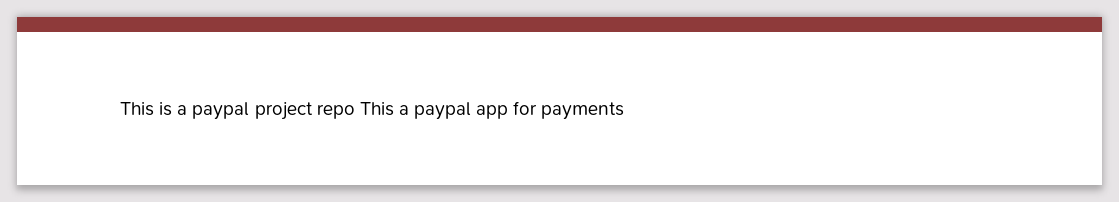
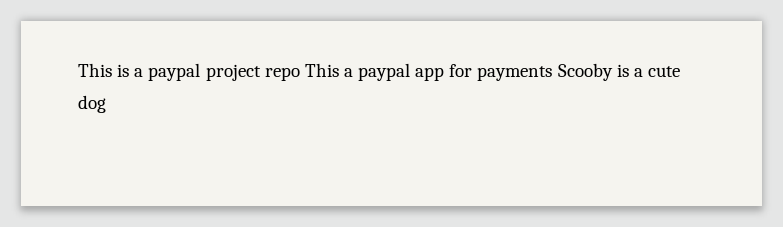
- This is a paypal project repo This a paypal app for payments
+ This is a paypal project repo This a paypal app for payments Scooby is a cute dog

